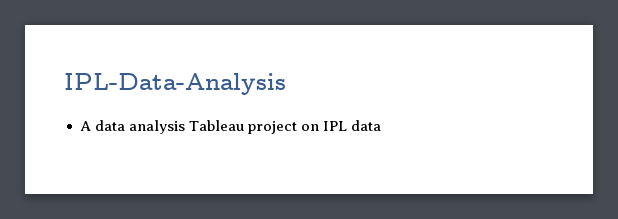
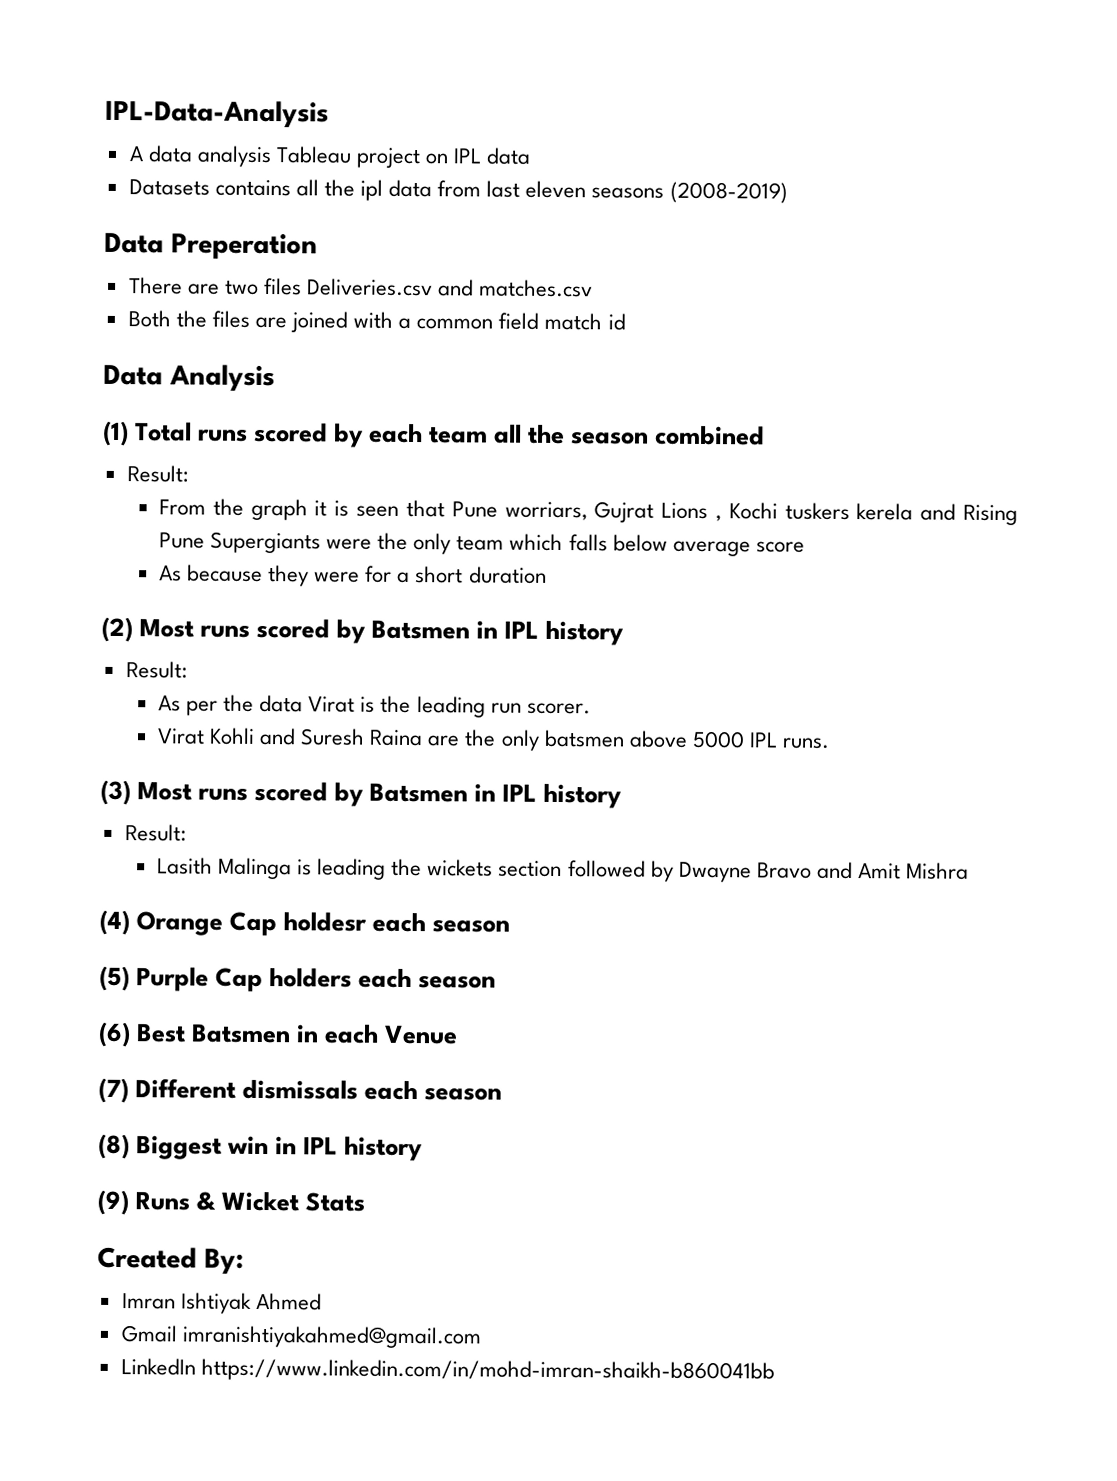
+ Datasets contains all the ipl data from last eleven seasons (2008-2019)
+ Data Preperation
+ There are two files Deliveries.csv and matches.csv
+ Both the files are joined with a common field match id
+ Data Analysis
+ (1) Total runs scored by each team all the season combined
+ Result:
+ From the graph it is seen that Pune worriars, Gujrat Lions , Kochi tuskers kerela and Rising Pune Supergiants were the only team which falls below average score
+ As because they were for a short duration
+ (2) Most runs scored by Batsmen in IPL history
+ Result:
+ As per the data Virat is the leading run scorer.
+ Virat Kohli and Suresh Raina are the only batsmen above 5000 IPL runs.
+ (3) Most runs scored by Batsmen in IPL history
+ Result:
+ Lasith Malinga is leading the wickets section followed by Dwayne Bravo and Amit Mishra
+ (4) Orange Cap holdesr each season
+ (5) Purple Cap holders each season
+ (6) Best Batsmen in each Venue
+ (7) Different dismissals each season
+ (8) Biggest win in IPL history
+ (9) Runs & Wicket Stats
+ Created By:
+ Imran Ishtiyak Ahmed
+ Gmail imranishtiyakahmed@gmail.com
+ LinkedIn https://www.linkedin.com/in/mohd-imran-shaikh-b860041bb

